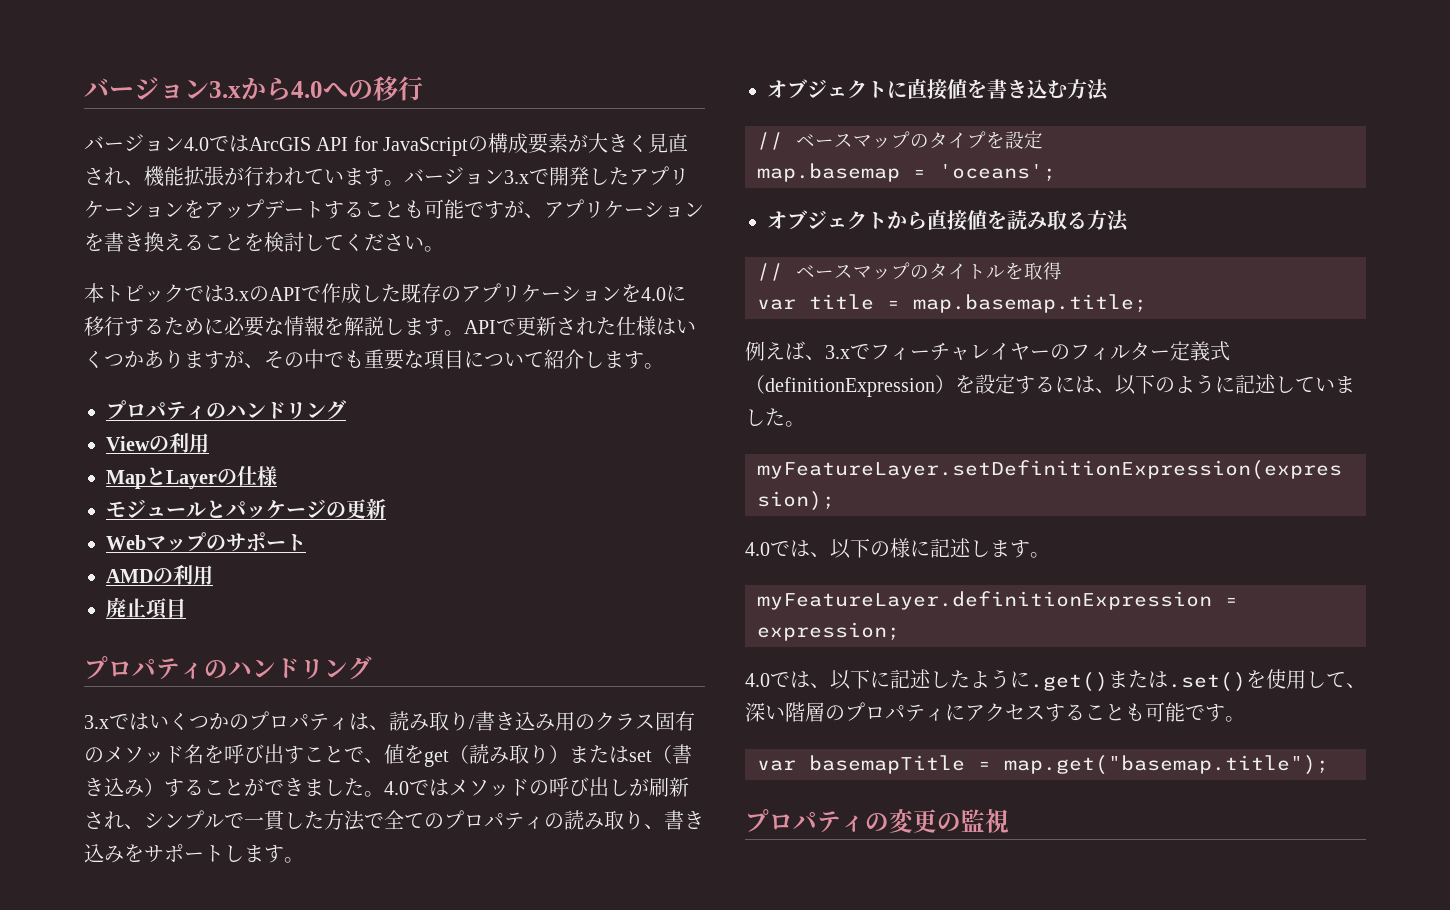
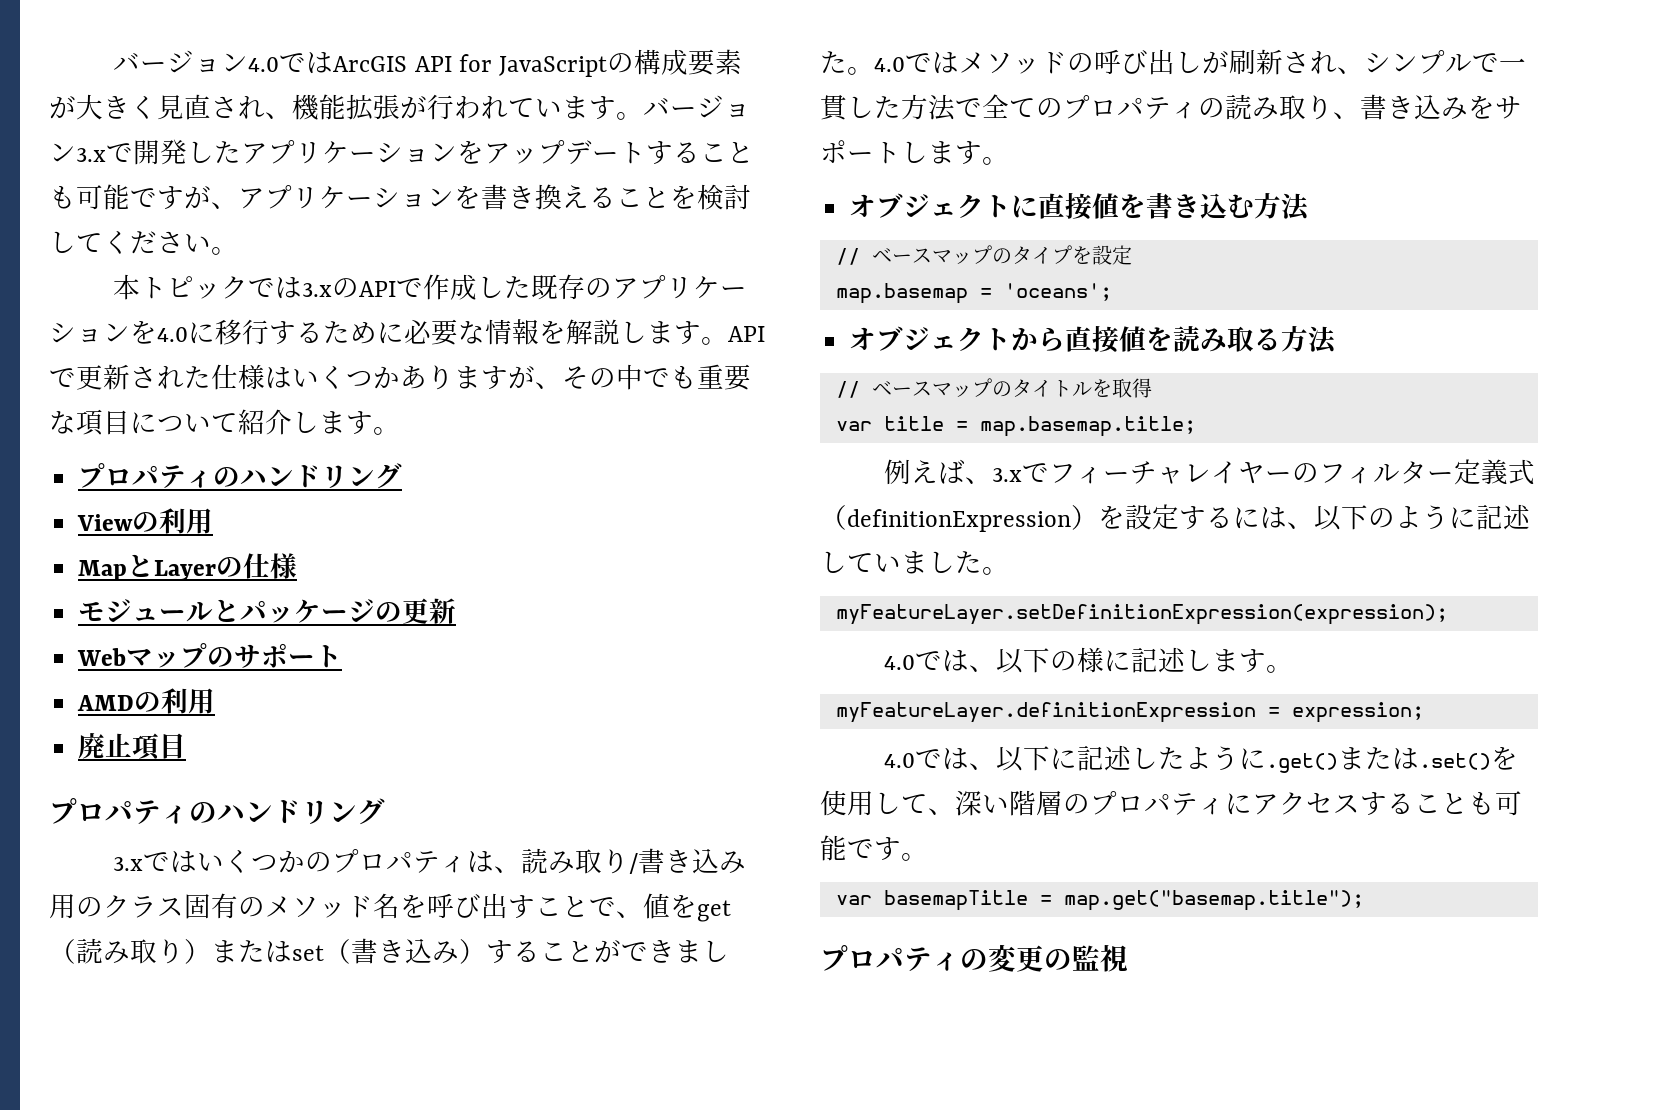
- バージョン3.xから4.0への移行

